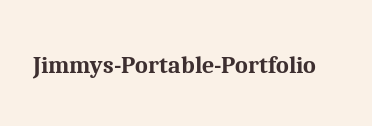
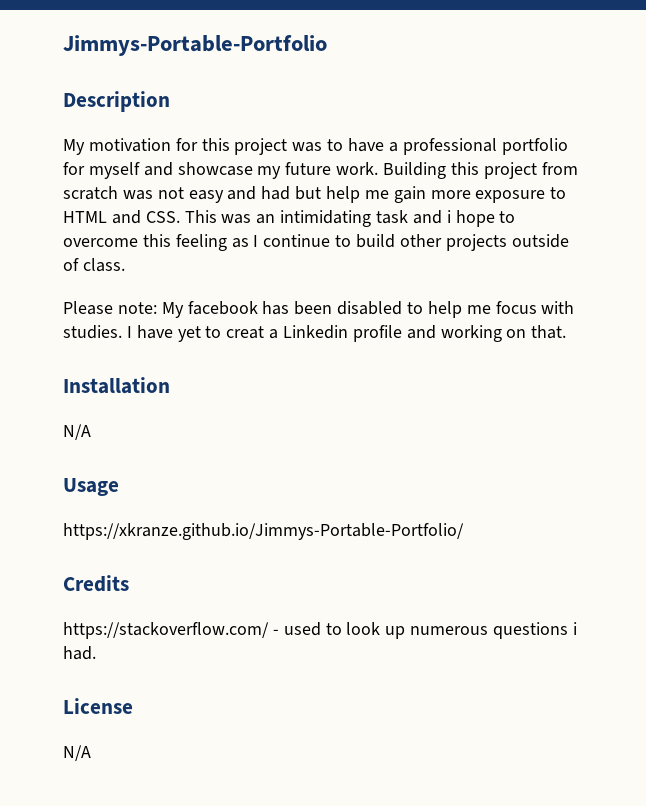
+ Description
+ My motivation for this project was to have a professional portfolio for myself and showcase my future work. Building this project from scratch was not easy and had but help me gain more exposure to HTML and CSS. This was an intimidating task and i hope to overcome this feeling as I continue to build other projects outside of class.
+ Please note: My facebook has been disabled to help me focus with studies. I have yet to creat a Linkedin profile and working on that.
+ Installation
+ N/A
+ Usage
+ https://xkranze.github.io/Jimmys-Portable-Portfolio/
+ Credits
+ https://stackoverflow.com/ - used to look up numerous questions i had.
+ License
+ N/A

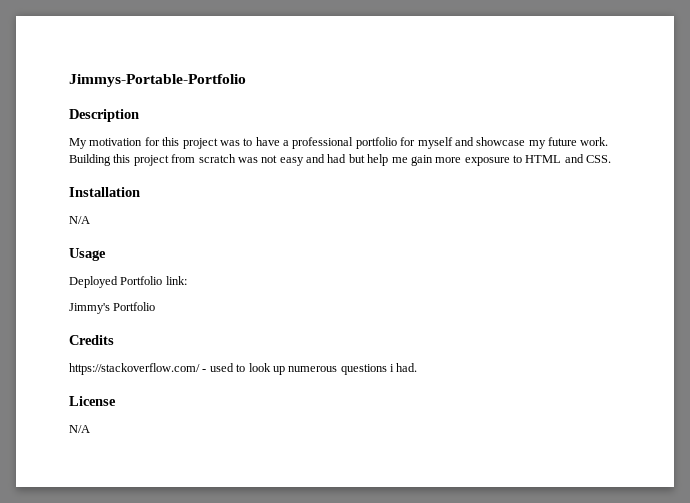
- Building this project from scratch was not easy and had but help me gain more exposure to HTML and CSS. This was an intimidating task and i hope to overcome this feeling as I continue to build other projects outside of class.
- Please note: My facebook has been disabled to help me focus with studies. I have yet to creat a Linkedin profile and working on that.
+ Building this project from scratch was not easy and had but help me gain more exposure to HTML and CSS.
  Installation
  N/A
  Usage
- https://xkranze.github.io/Jimmys-Portable-Portfolio/
+ Deployed Portfolio link:
+ Jimmy's Portfolio

